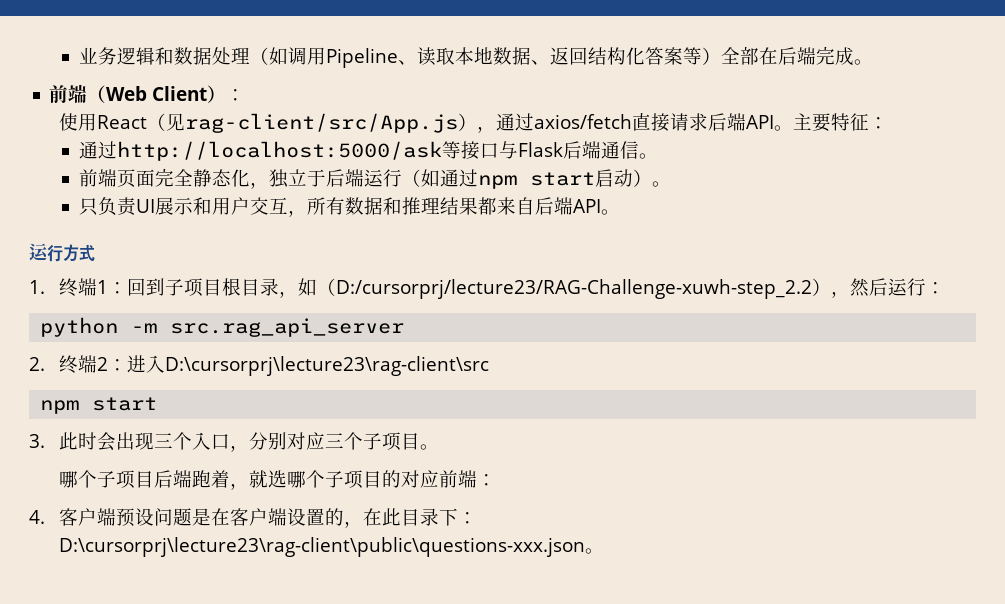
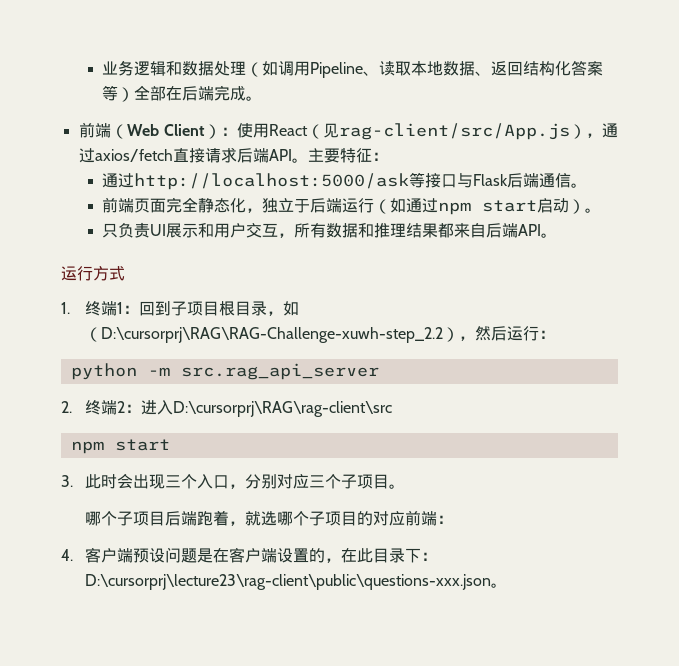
- 前端（Web Client）：
- 使用React（见rag-client/src/App.js），通过axios/fetch直接请求后端API。
+ 前端（Web Client）：使用React（见rag-client/src/App.js），通过axios/fetch直接请求后端API。
- 1.终端1：回到子项目根目录，如（D:/cursorprj/lecture23/RAG-Challenge-xuwh-step_2.2），然后运行：
+ 1.终端1：回到子项目根目录，如（D:\cursorprj\RAG\RAG-Challenge-xuwh-step_2.2），然后运行：
- 2.终端2：进入D:\cursorprj\lecture23\rag-client\src
+ 2.终端2：进入D:\cursorprj\RAG\rag-client\src

